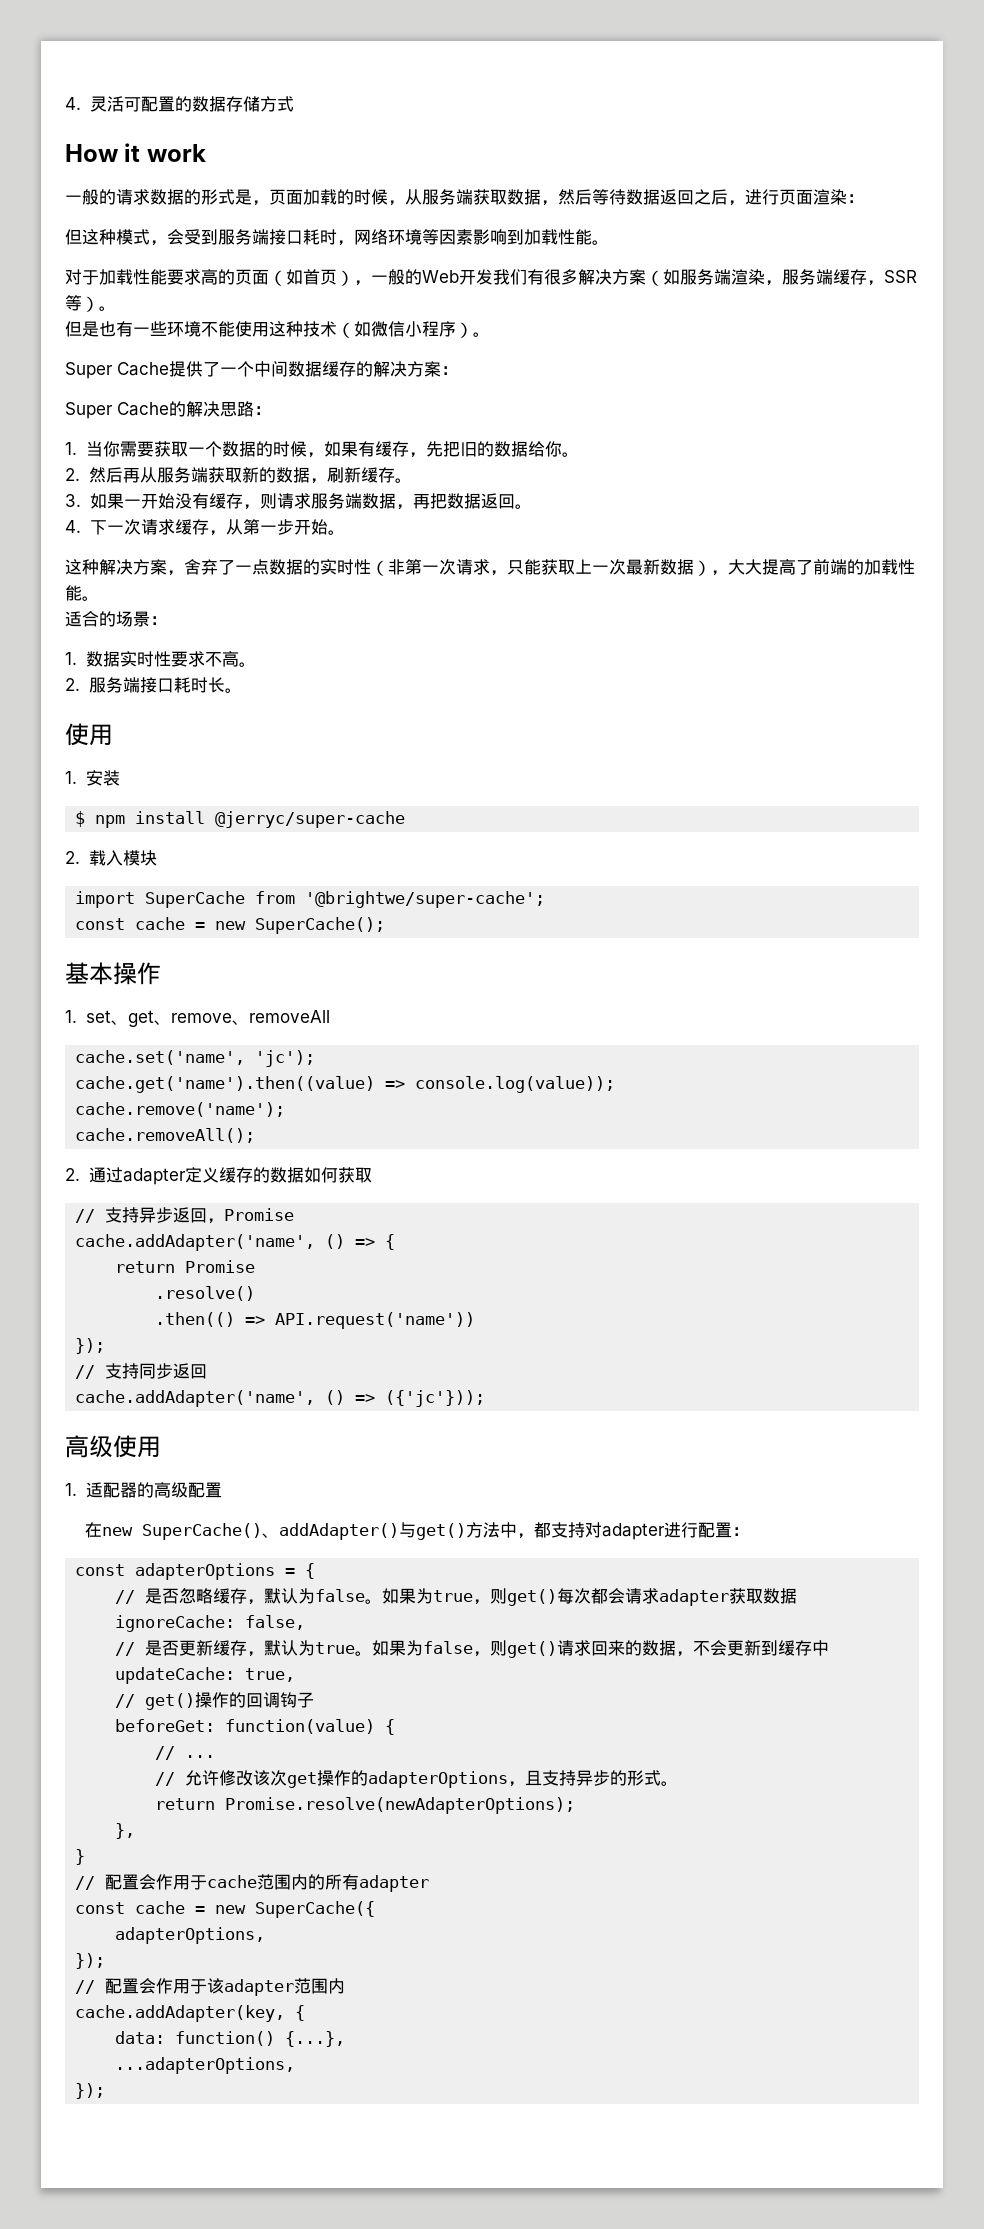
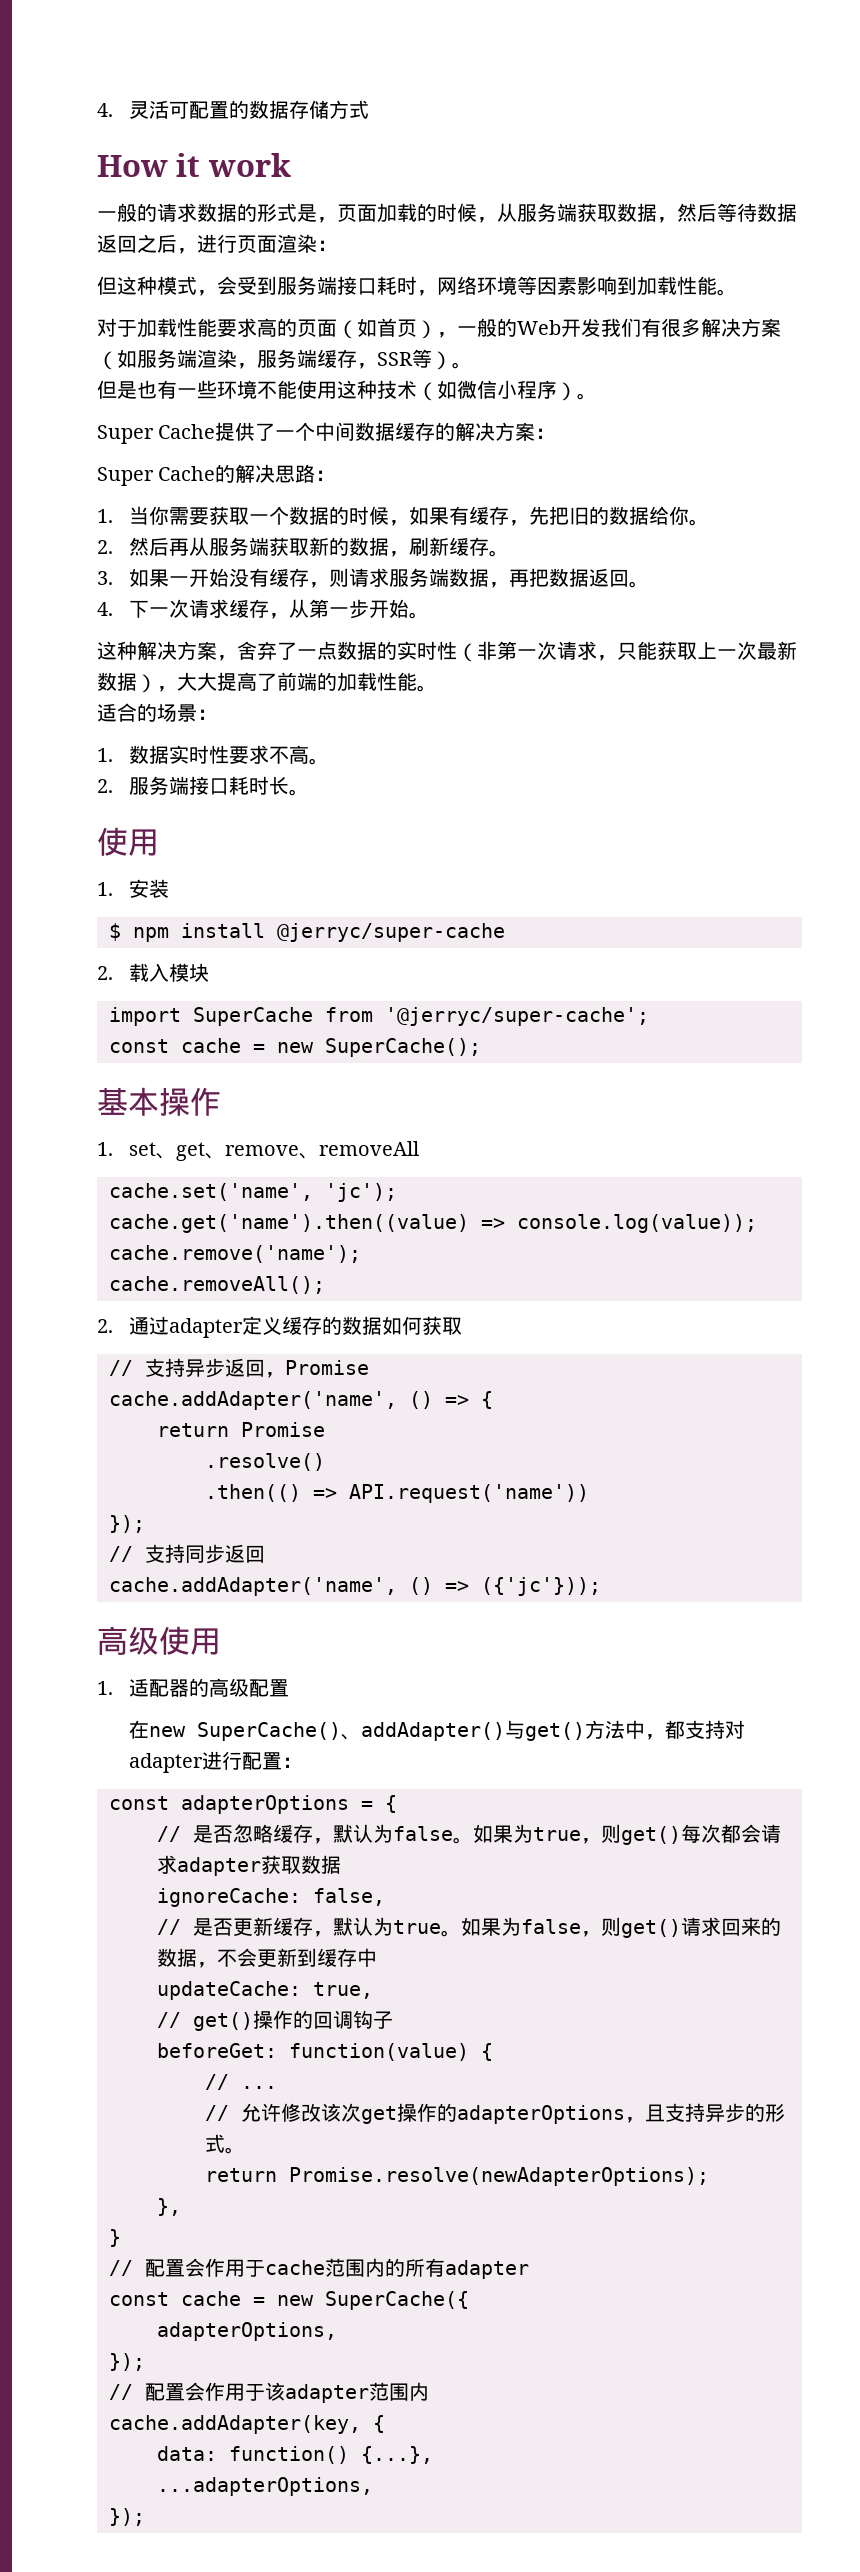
- import SuperCache from '@brightwe/super-cache';
+ import SuperCache from '@jerryc/super-cache';

